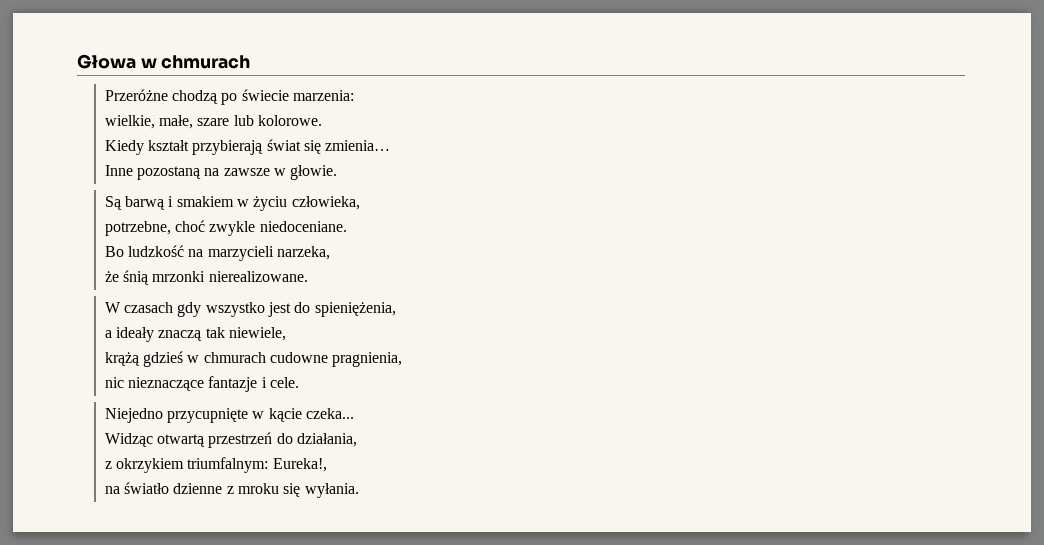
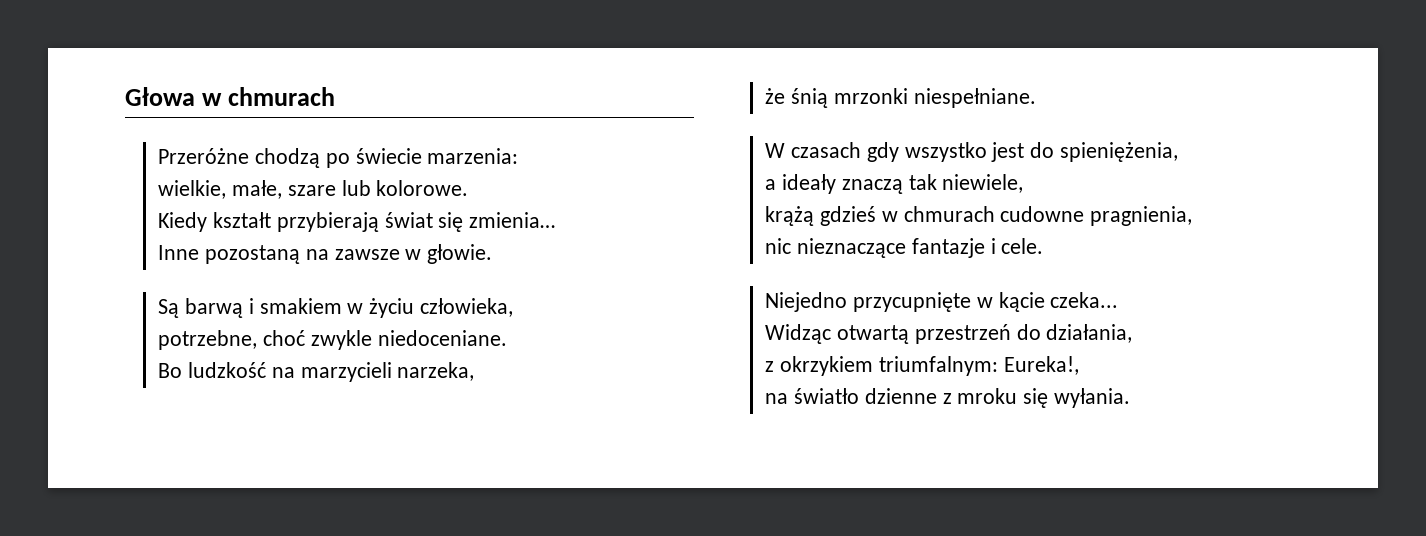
- że śnią mrzonki nierealizowane.
+ że śnią mrzonki niespełniane.

